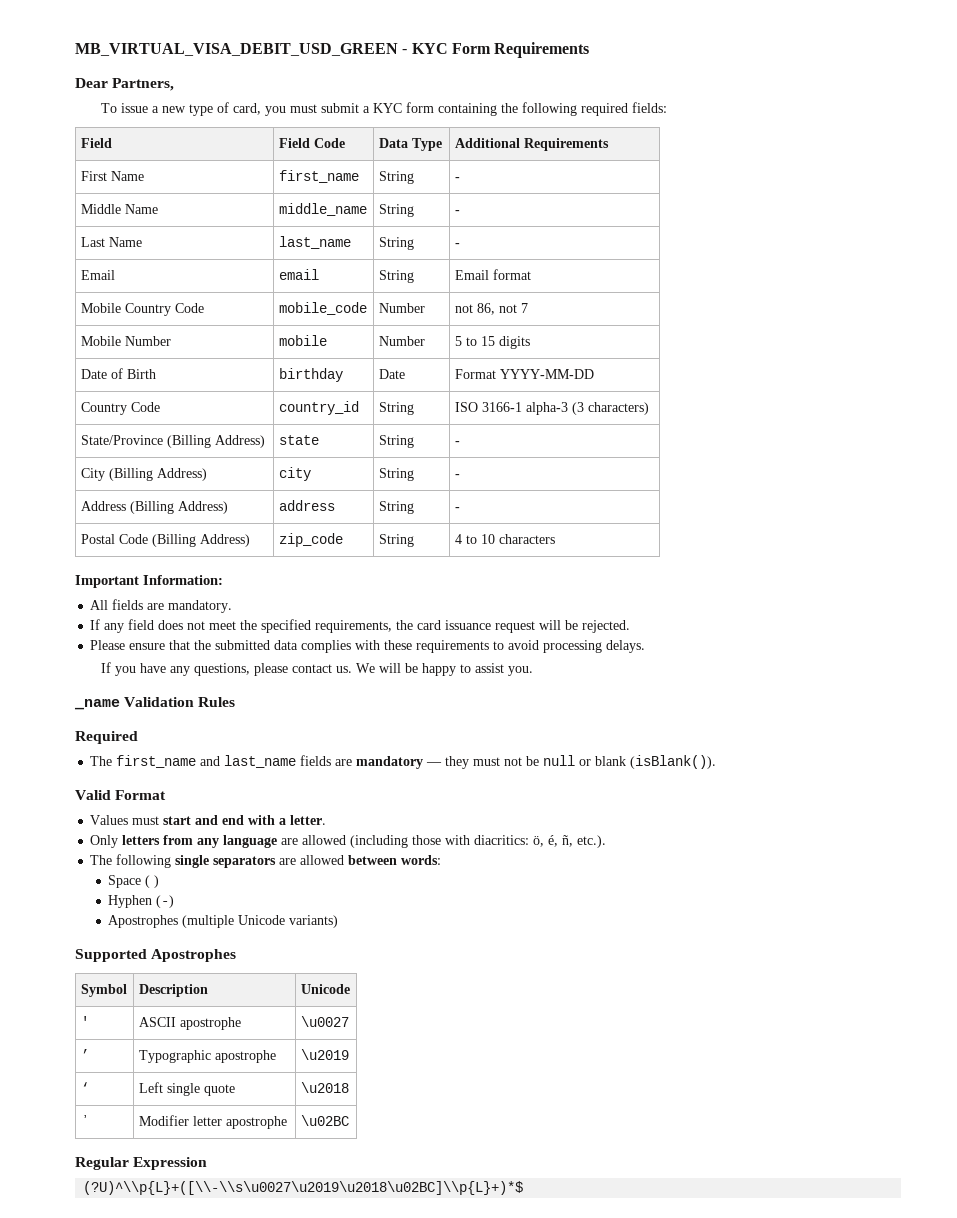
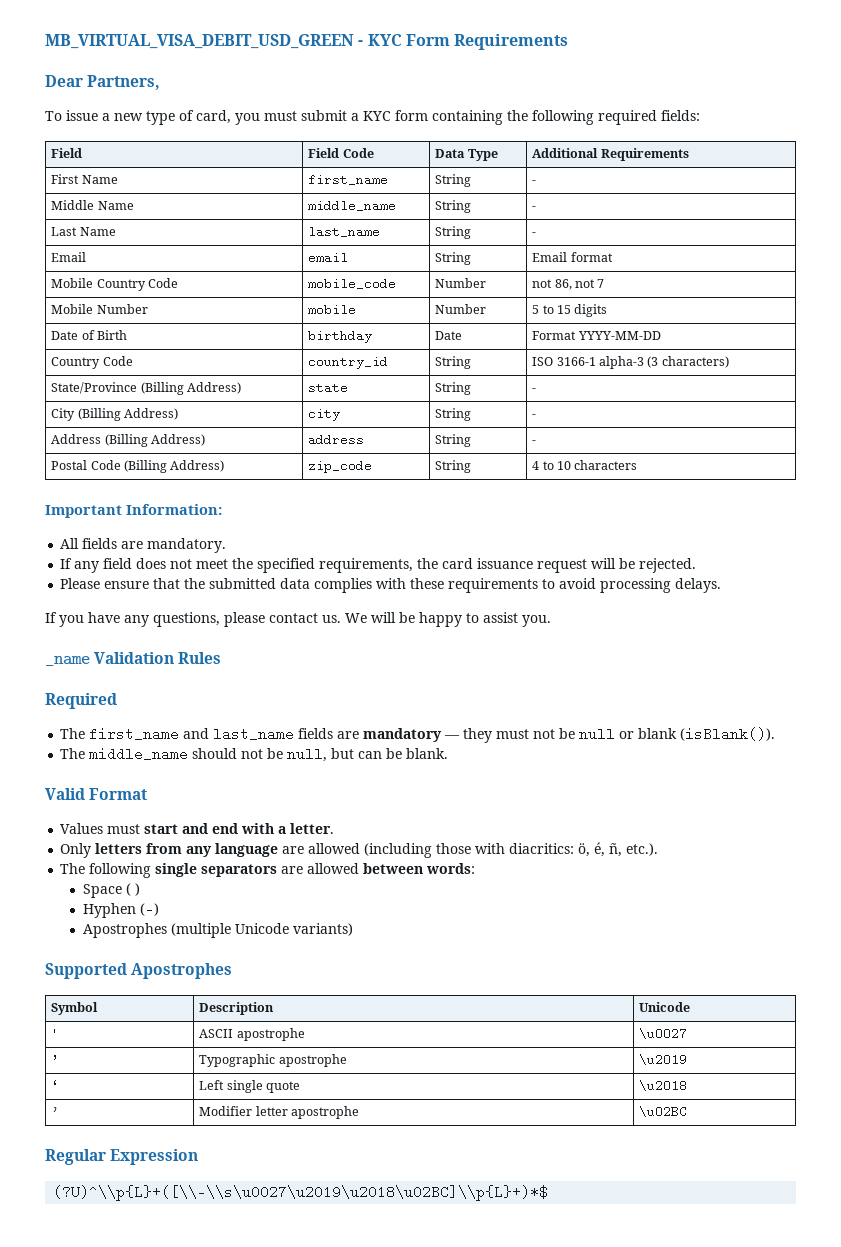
+ The middle_name should not be null, but can be blank.

